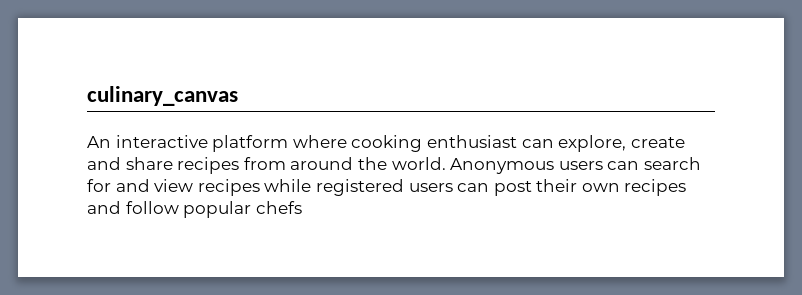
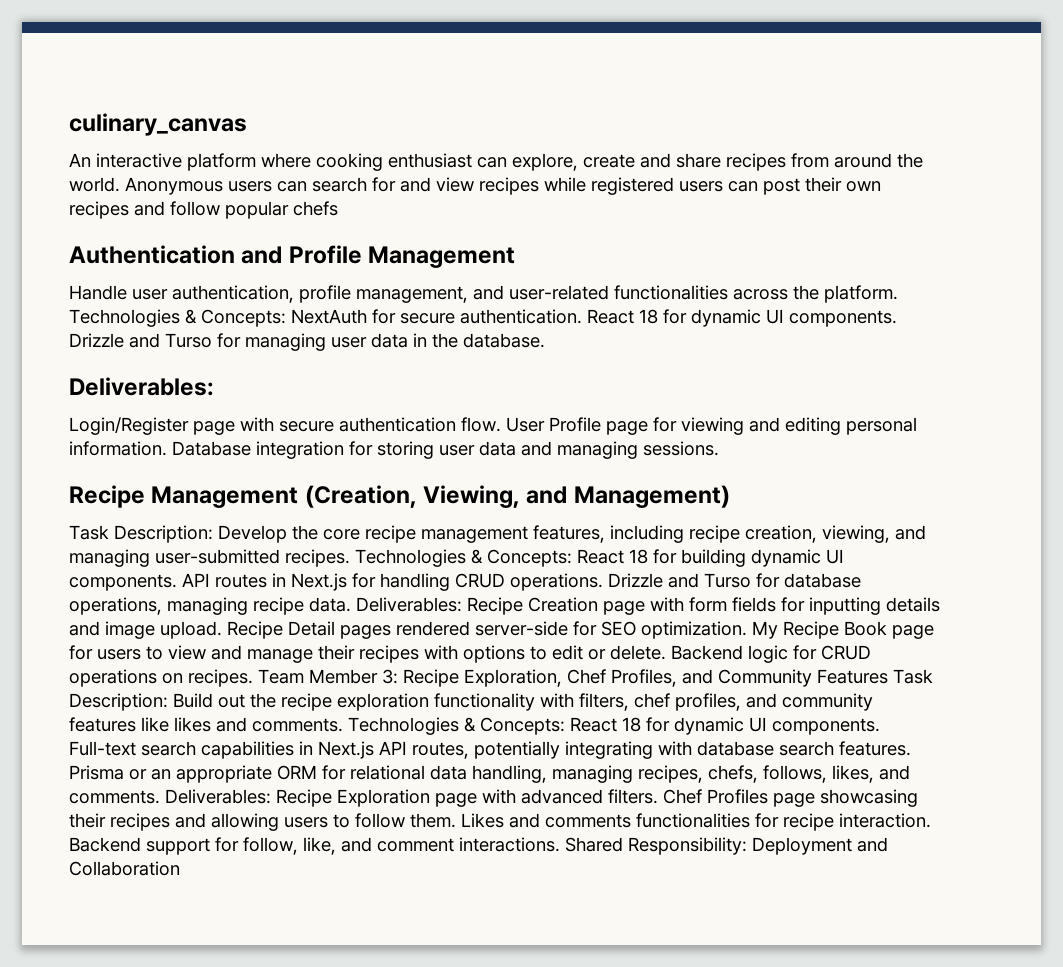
+ Authentication and Profile Management
+ Handle user authentication, profile management, and user-related functionalities across the platform. Technologies & Concepts: NextAuth for secure authentication. React 18 for dynamic UI components. Drizzle and Turso for managing user data in the database.
+ Deliverables:
+ Login/Register page with secure authentication flow. User Profile page for viewing and editing personal information. Database integration for storing user data and managing sessions.
+ Recipe Management (Creation, Viewing, and Management)
+ Task Description: Develop the core recipe management features, including recipe creation, viewing, and managing user-submitted recipes. Technologies & Concepts: React 18 for building dynamic UI components. API routes in Next.js for handling CRUD operations. Drizzle and Turso for database operations, managing recipe data. Deliverables: Recipe Creation page with form fields for inputting details and image upload. Recipe Detail pages rendered server-side for SEO optimization. My Recipe Book page for users to view and manage their recipes with options to edit or delete. Backend logic for CRUD operations on recipes. Team Member 3: Recipe Exploration, Chef Profiles, and Community Features Task Description: Build out the recipe exploration functionality with filters, chef profiles, and community features like likes and comments. Technologies & Concepts: React 18 for dynamic UI components. Full-text search capabilities in Next.js API routes, potentially integrating with database search features. Prisma or an appropriate ORM for relational data handling, managing recipes, chefs, follows, likes, and comments. Deliverables: Recipe Exploration page with advanced filters. Chef Profiles page showcasing their recipes and allowing users to follow them. Likes and comments functionalities for recipe interaction. Backend support for follow, like, and comment interactions. Shared Responsibility: Deployment and Collaboration

